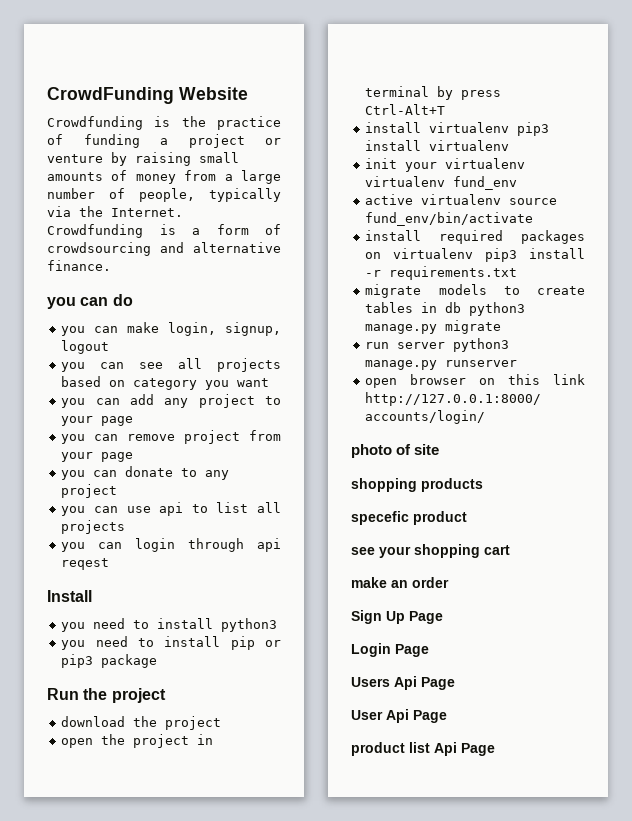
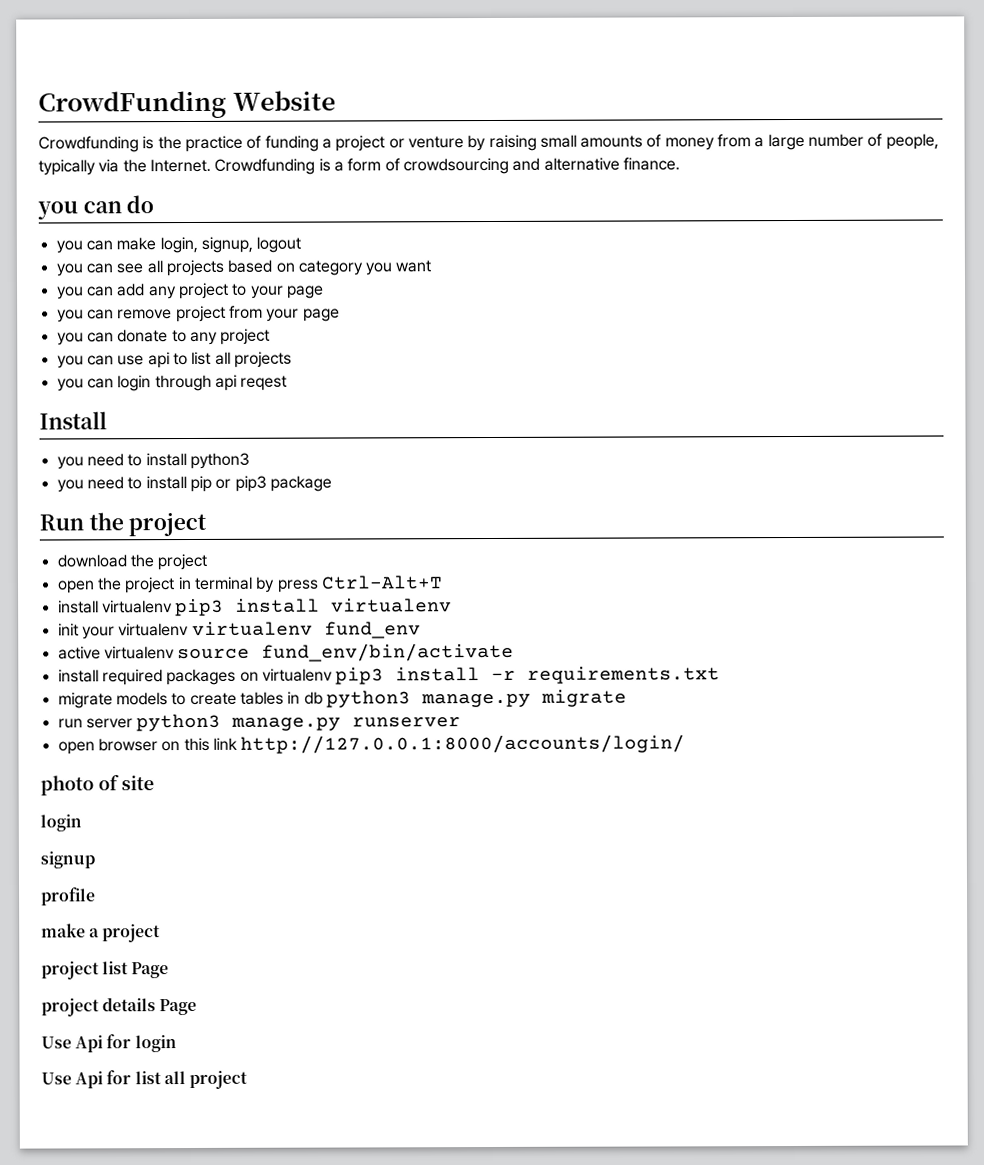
  photo of site
- shopping products
- specefic product
- see your shopping cart
- make an order
- Sign Up Page
- Login Page
- Users Api Page
- User Api Page
- product list Api Page
+ login
+ signup
+ profile
+ make a project
+ project list Page
+ project details Page
+ Use Api for login
+ Use Api for list all project

